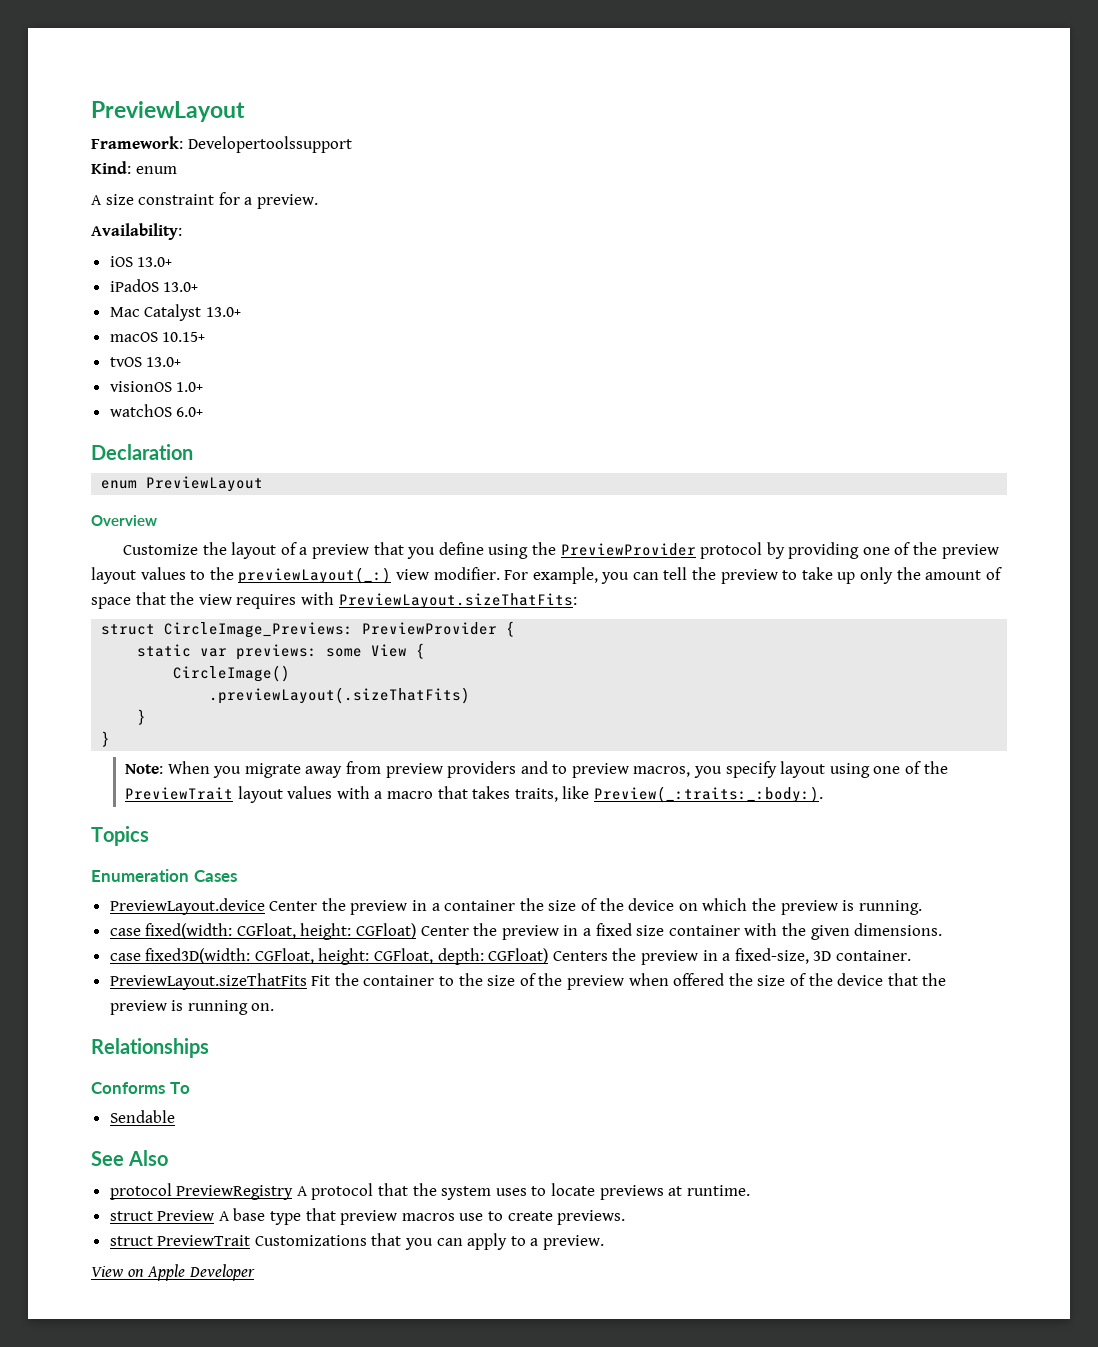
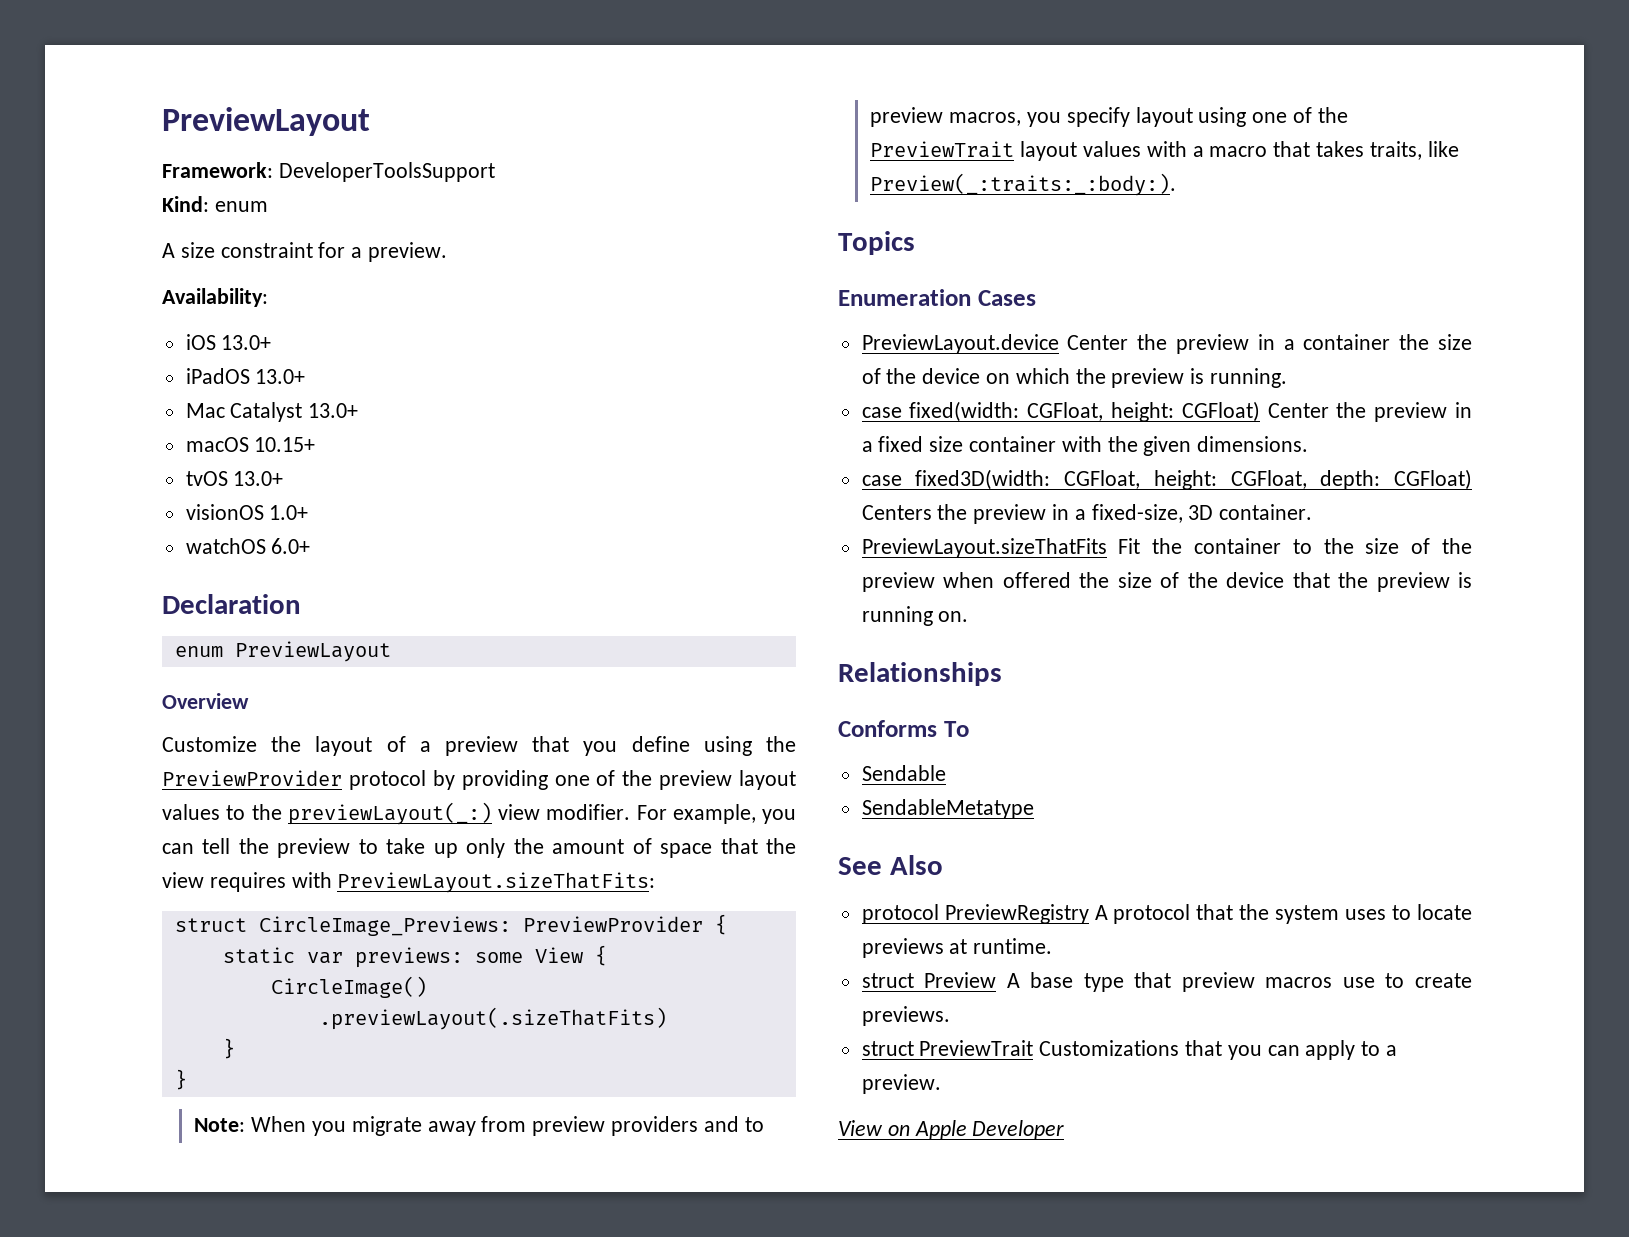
- Framework: Developertoolssupport
+ Framework: DeveloperToolsSupport
+ SendableMetatype

